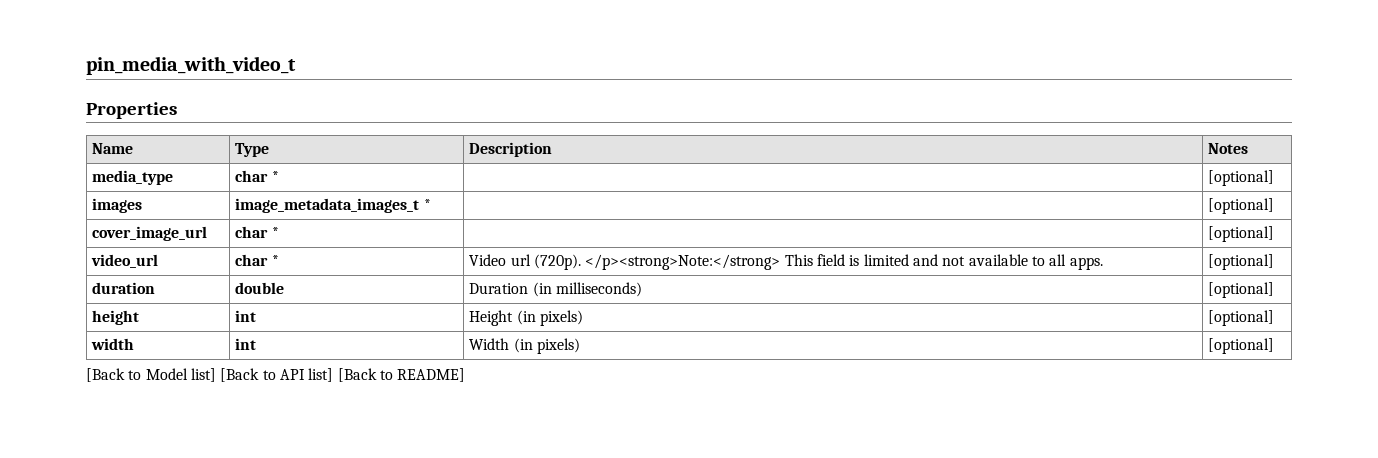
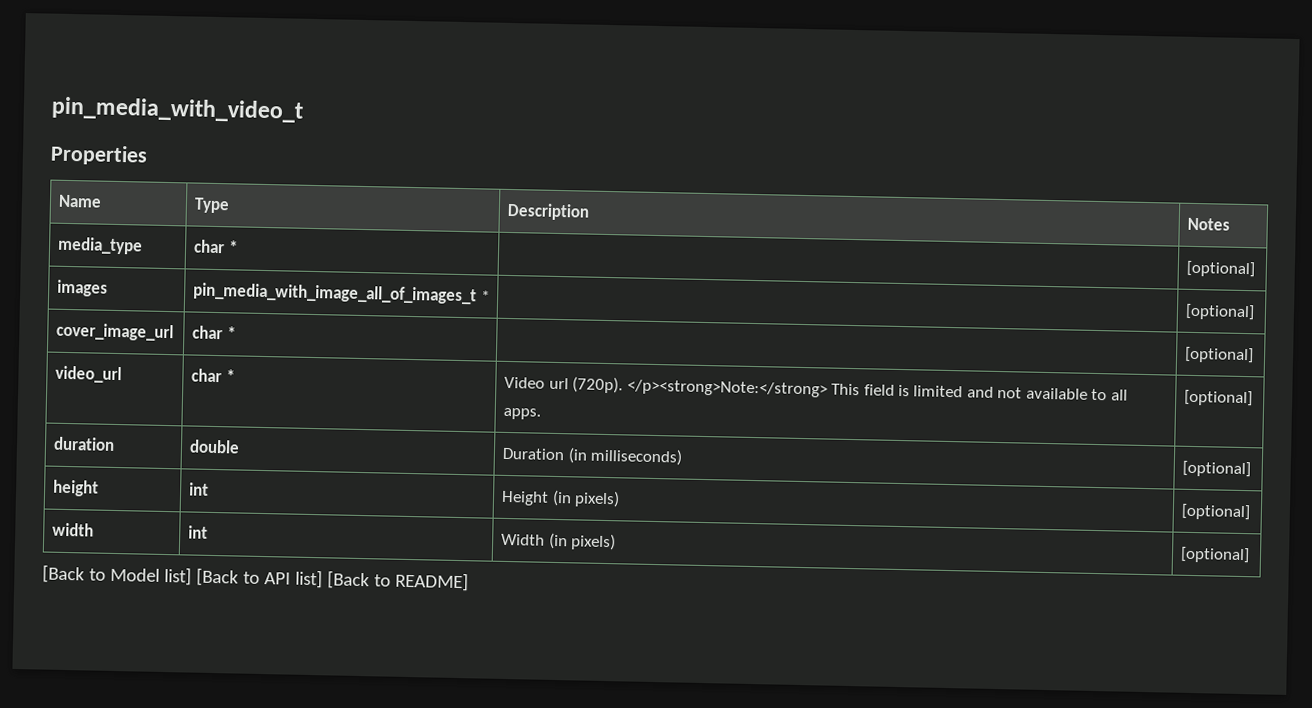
- images | image_metadata_images_t * | | [optional]
+ images | pin_media_with_image_all_of_images_t * | | [optional]

